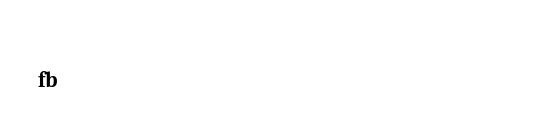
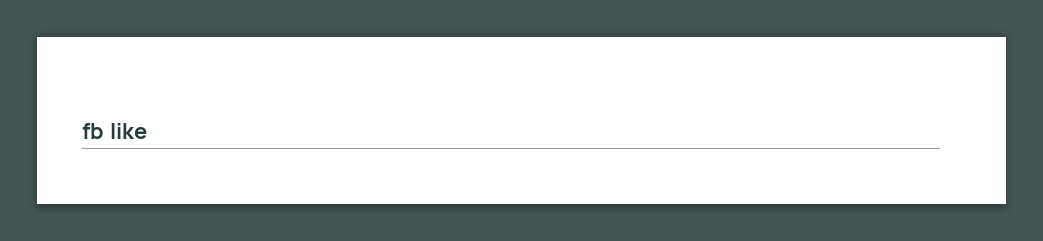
- fb
+ fb like

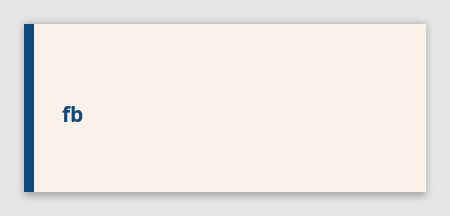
- fb like
+ fb

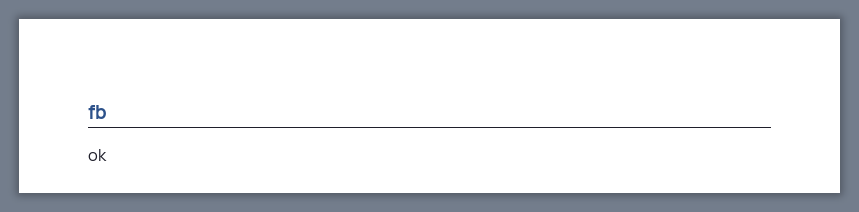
+ ok

